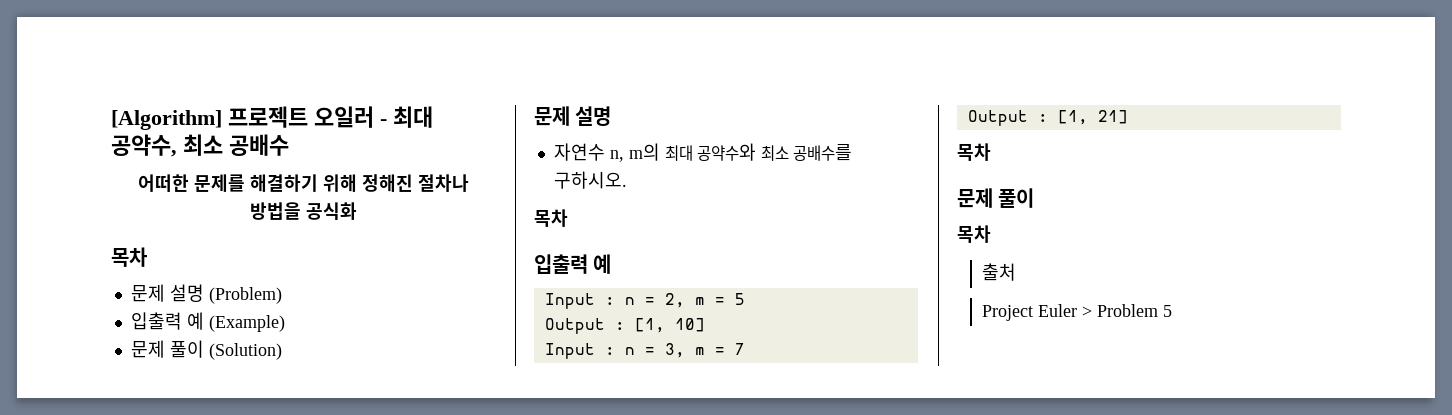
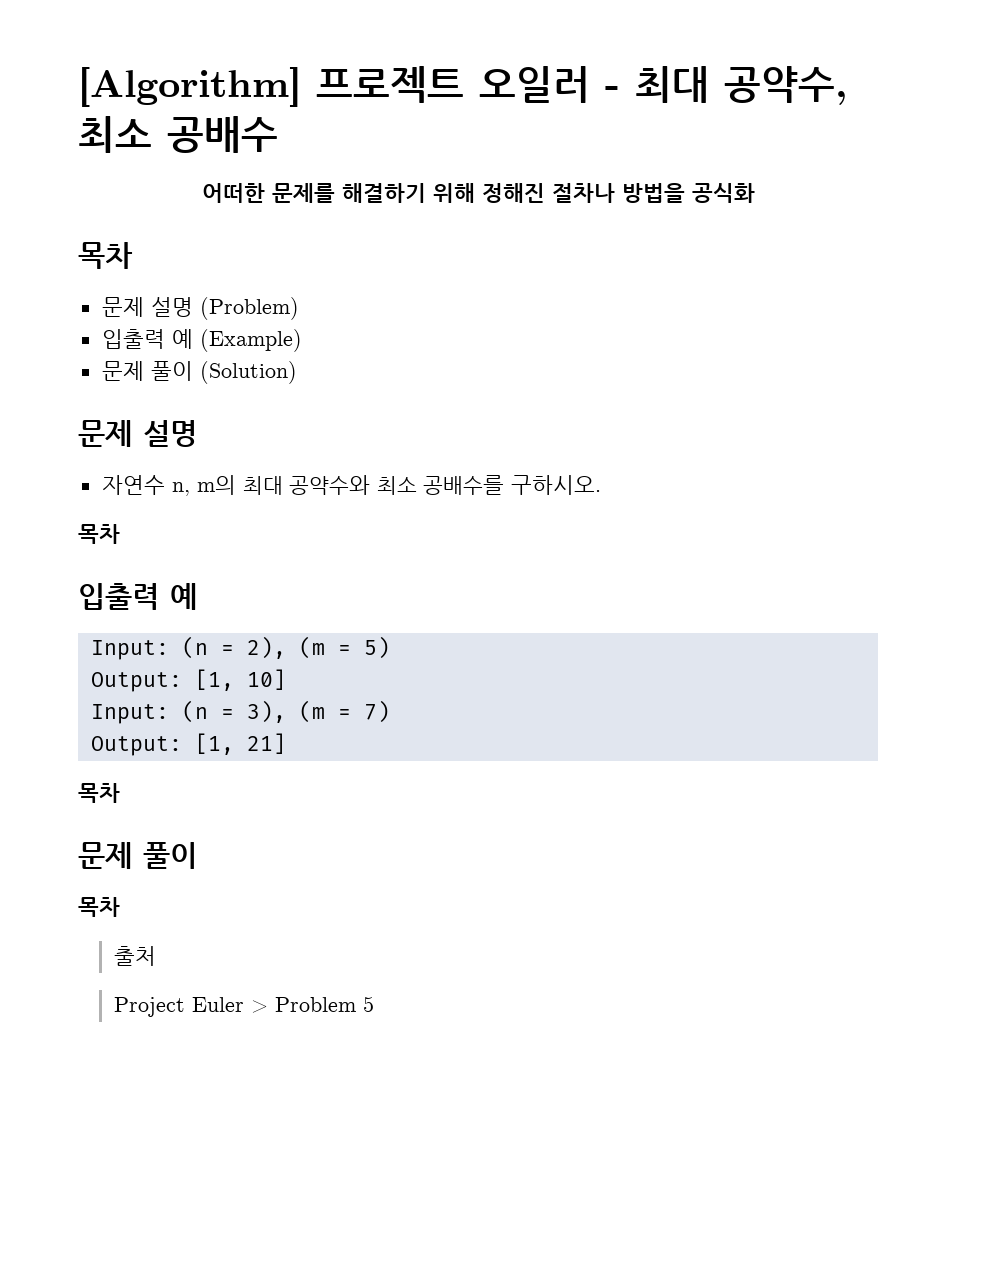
- Input : n = 2, m = 5
- Output : [1, 10]
- Input : n = 3, m = 7
- Output : [1, 21]
+ Input: (n = 2), (m = 5)
+ Output: [1, 10]
+ Input: (n = 3), (m = 7)
+ Output: [1, 21]

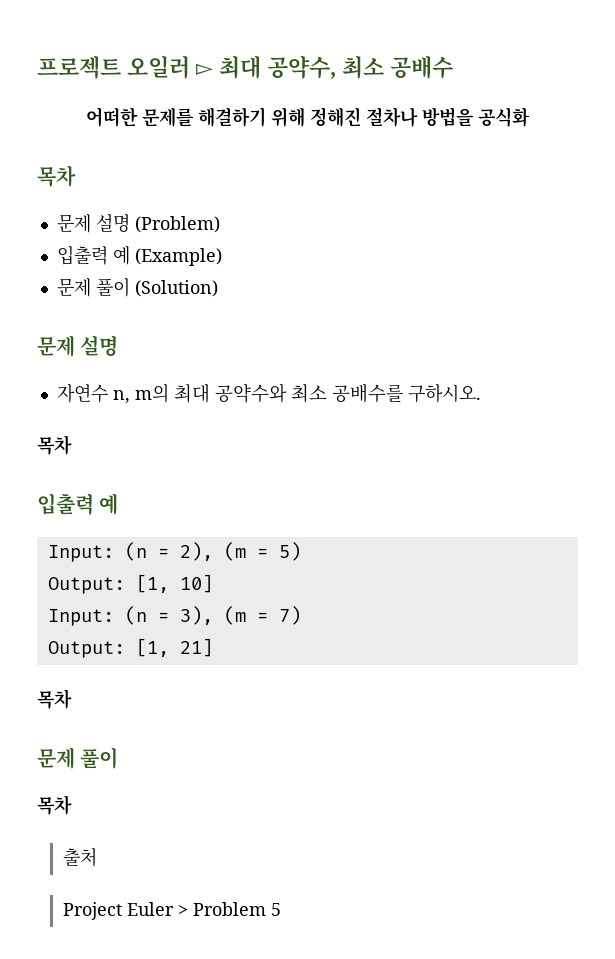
- [Algorithm] 프로젝트 오일러 - 최대 공약수, 최소 공배수
+ 프로젝트 오일러 ▻ 최대 공약수, 최소 공배수

